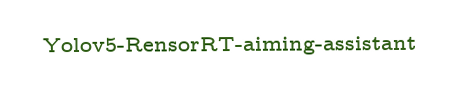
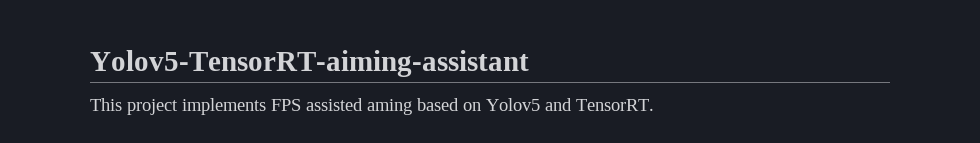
- Yolov5-RensorRT-aiming-assistant
+ Yolov5-TensorRT-aiming-assistant
+ This project implements FPS assisted aming based on Yolov5 and TensorRT.

